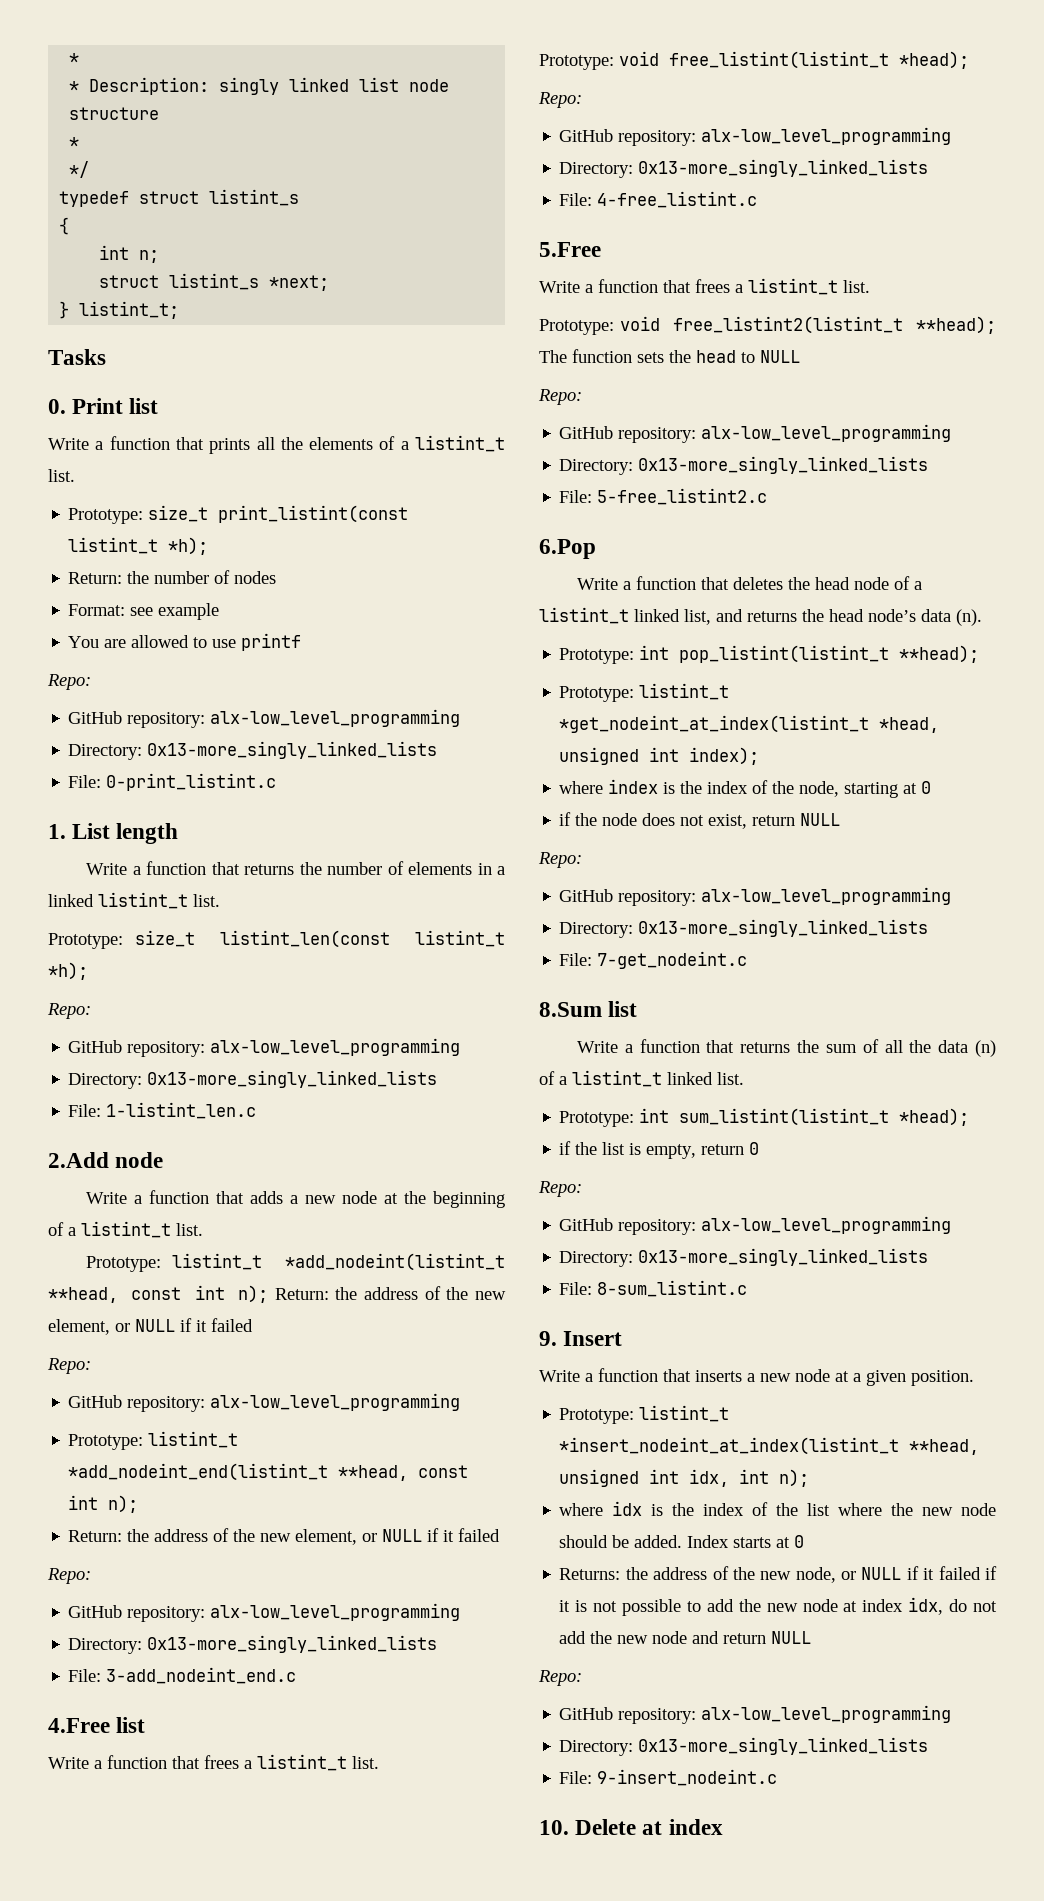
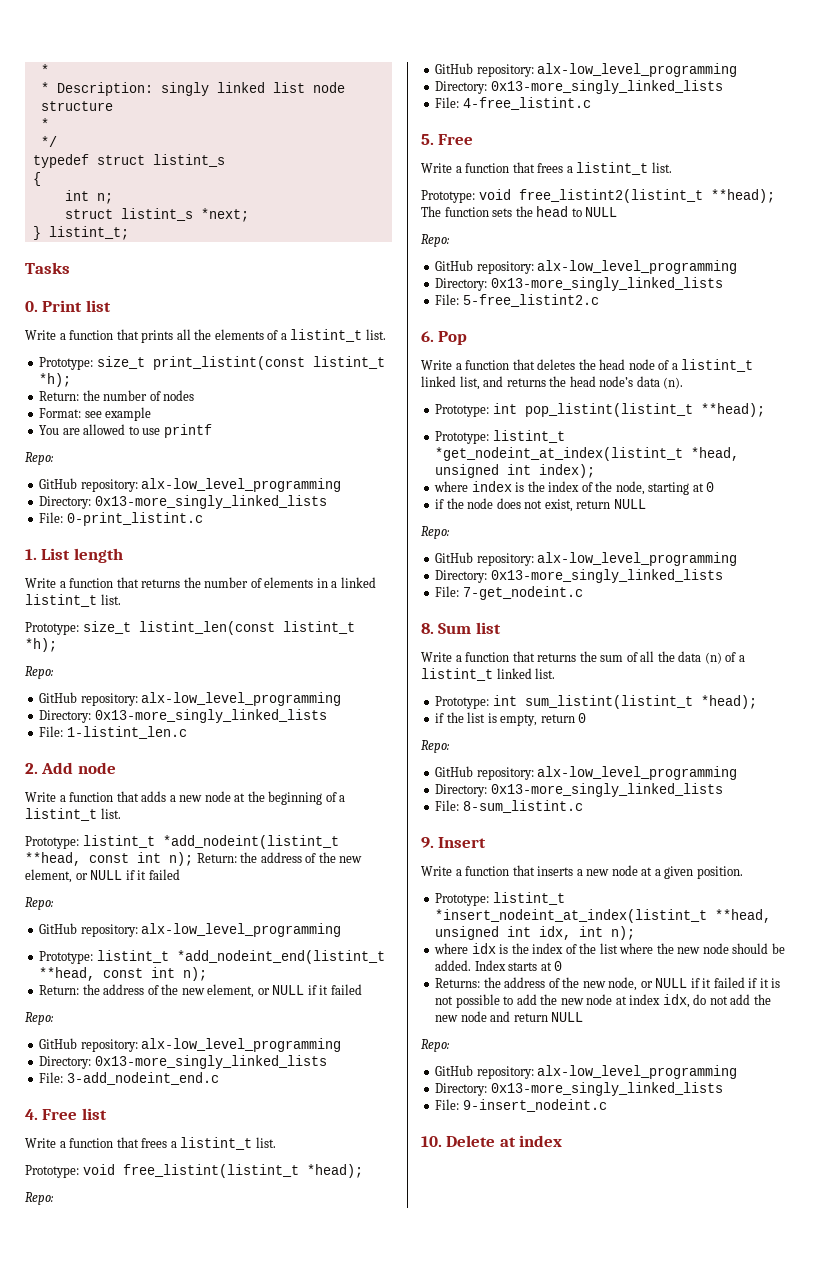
- 2.Add node
+ 2. Add node
- 4.Free list
+ 4. Free list
- 5.Free
+ 5. Free
- 6.Pop
+ 6. Pop
- 8.Sum list
+ 8. Sum list

